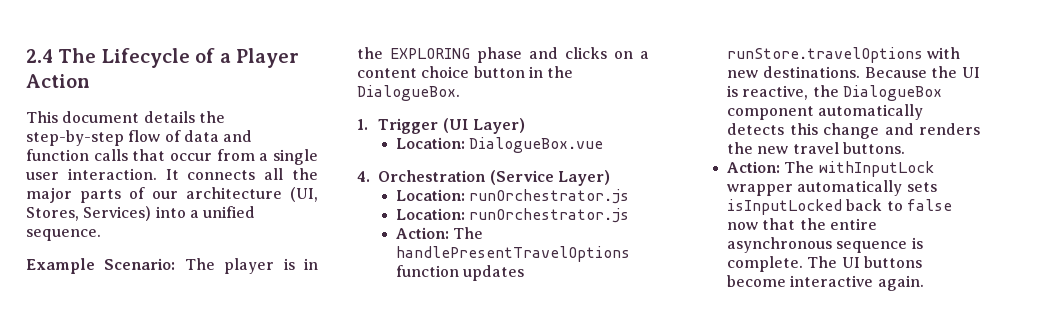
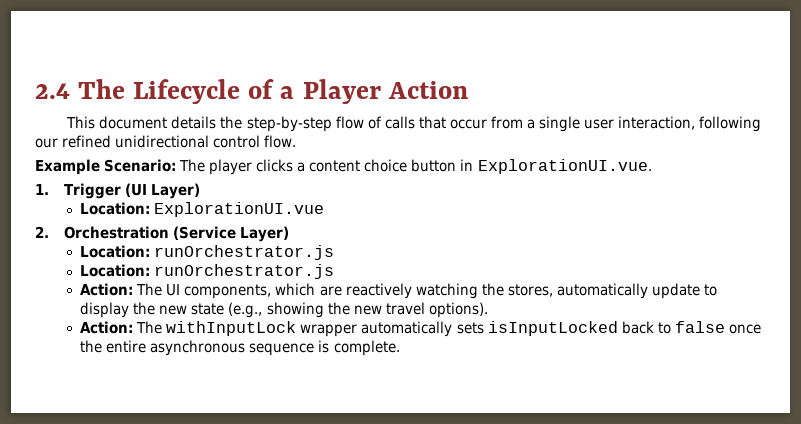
- This document details the step-by-step flow of data and function calls that occur from a single user interaction. It connects all the major parts of our architecture (UI, Stores, Services) into a unified sequence.
- Example Scenario: The player is in the EXPLORING phase and clicks on a content choice button in the DialogueBox.
+ This document details the step-by-step flow of calls that occur from a single user interaction, following our refined unidirectional control flow.
+ Example Scenario: The player clicks a content choice button in ExplorationUI.vue.
- Location: DialogueBox.vue
- 4. Orchestration (Service Layer)
+ Location: ExplorationUI.vue
+ 2. Orchestration (Service Layer)
- Action: The handlePresentTravelOptions function updates runStore.travelOptions with new destinations. Because the UI is reactive, the DialogueBox component automatically detects this change and renders the new travel buttons.
+ Action: The UI components, which are reactively watching the stores, automatically update to display the new state (e.g., showing the new travel options).
- Action: The withInputLock wrapper automatically sets isInputLocked back to false now that the entire asynchronous sequence is complete. The UI buttons become interactive again.
+ Action: The withInputLock wrapper automatically sets isInputLocked back to false once the entire asynchronous sequence is complete.

